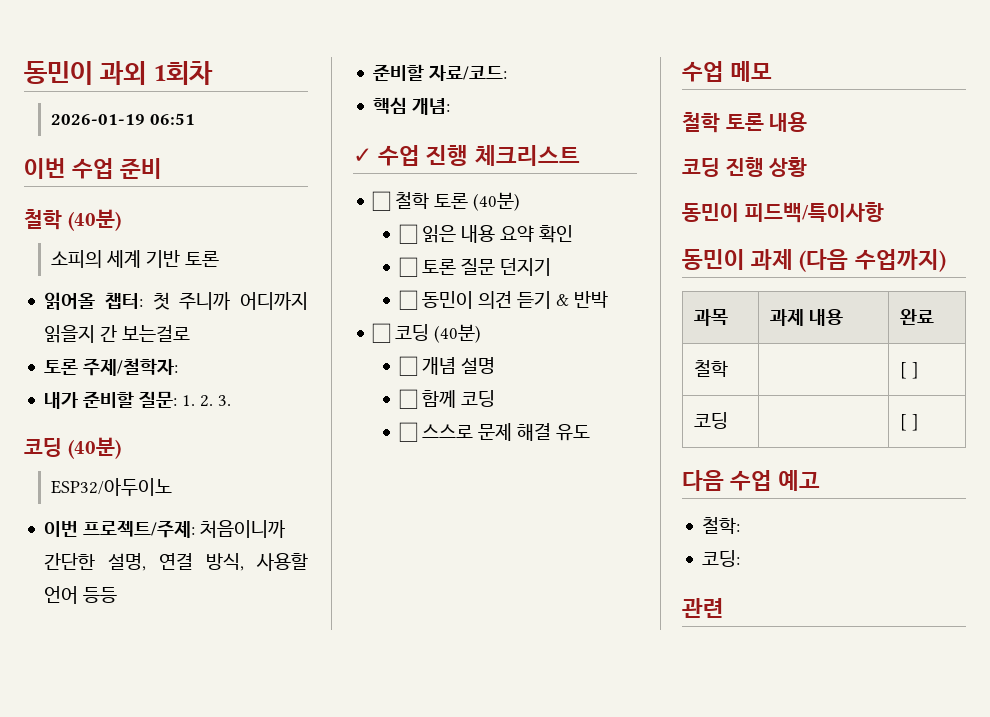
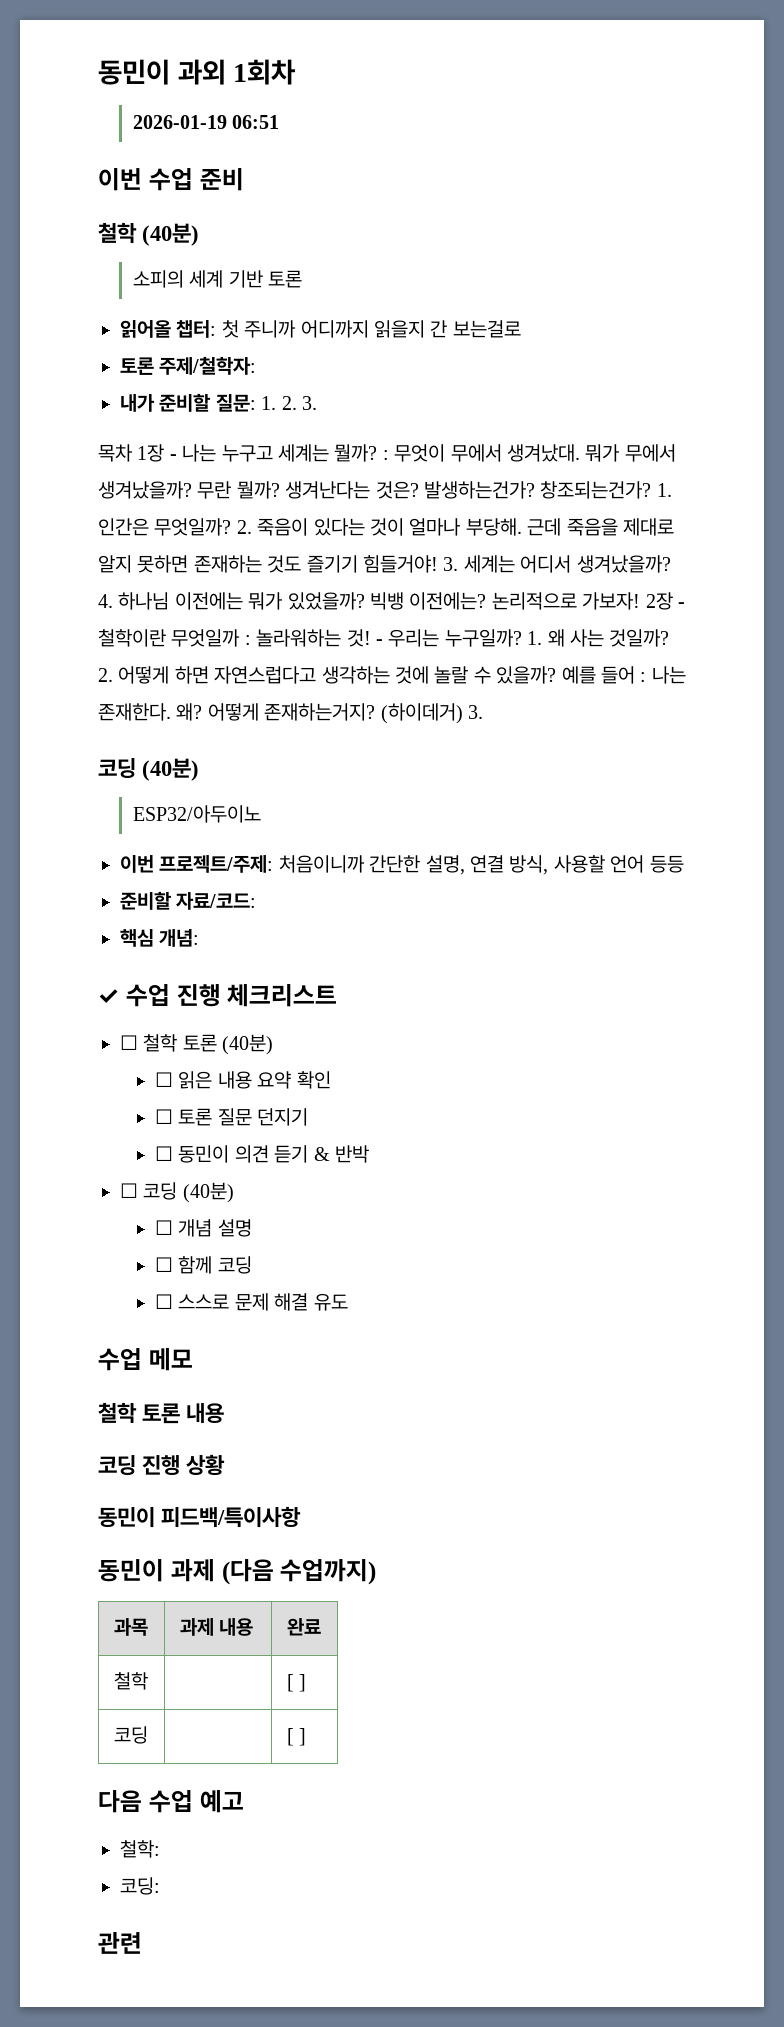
+ 목차 1장 - 나는 누구고 세계는 뭘까? : 무엇이 무에서 생겨났대. 뭐가 무에서 생겨났을까? 무란 뭘까? 생겨난다는 것은? 발생하는건가? 창조되는건가? 1. 인간은 무엇일까? 2. 죽음이 있다는 것이 얼마나 부당해. 근데 죽음을 제대로 알지 못하면 존재하는 것도 즐기기 힘들거야! 3. 세계는 어디서 생겨났을까? 4. 하나님 이전에는 뭐가 있었을까? 빅뱅 이전에는? 논리적으로 가보자! 2장 - 철학이란 무엇일까 : 놀라워하는 것! - 우리는 누구일까? 1. 왜 사는 것일까? 2. 어떻게 하면 자연스럽다고 생각하는 것에 놀랄 수 있을까? 예를 들어 : 나는 존재한다. 왜? 어떻게 존재하는거지? (하이데거) 3.

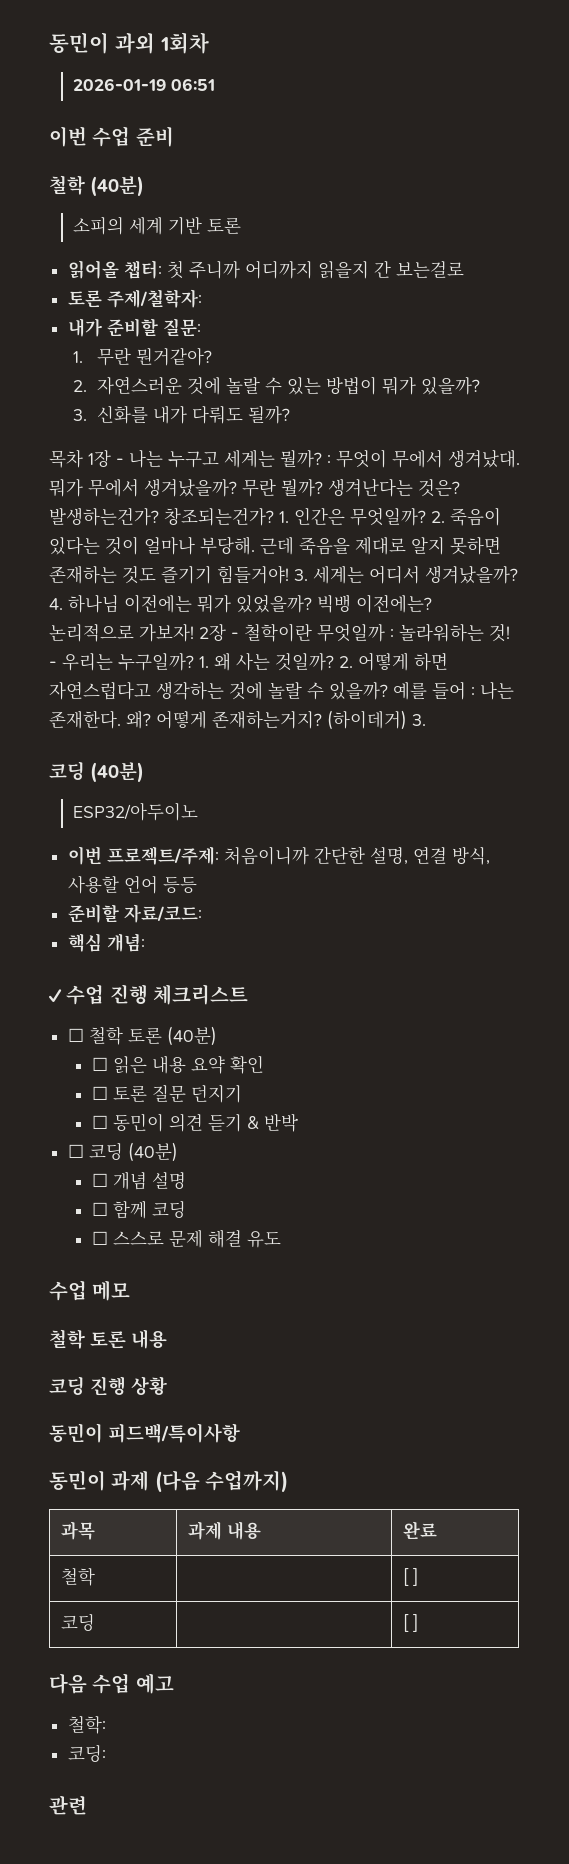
- 내가 준비할 질문: 1. 2. 3.
+ 내가 준비할 질문:
+ 1. 무란 뭔거같아?
+ 2. 자연스러운 것에 놀랄 수 있는 방법이 뭐가 있을까?
+ 3. 신화를 내가 다뤄도 될까?

